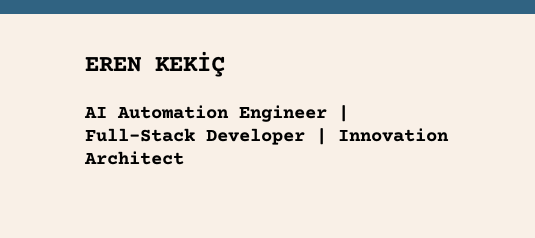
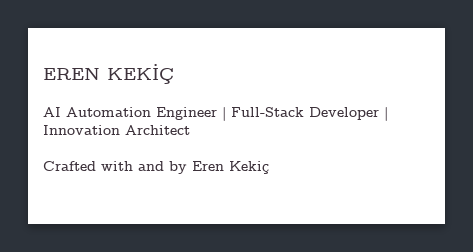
+ Crafted with and by Eren Kekiç

